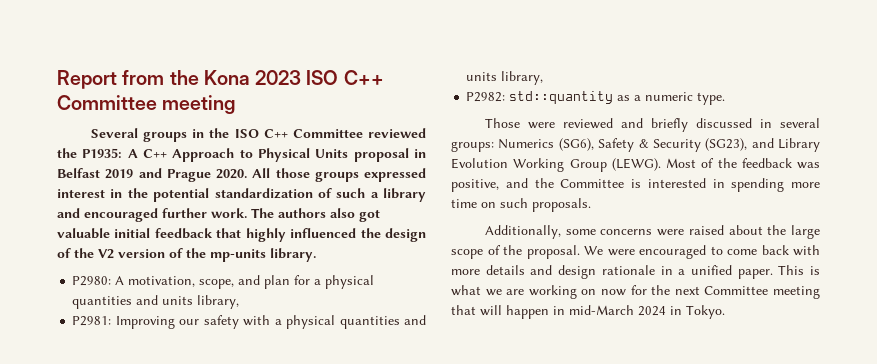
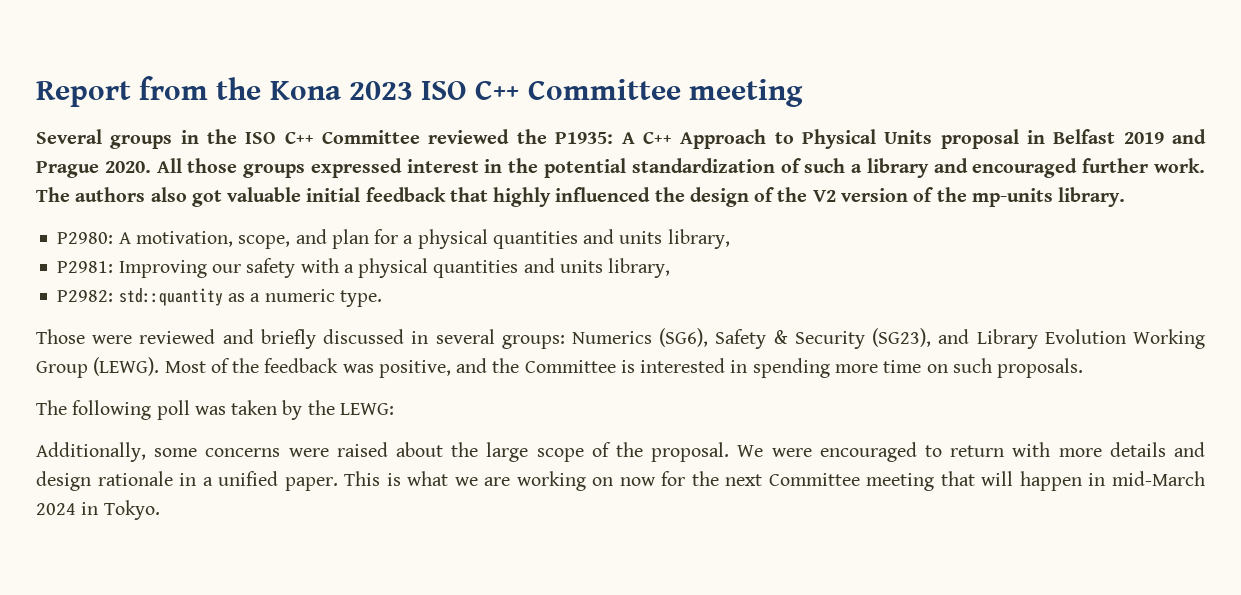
+ The following poll was taken by the LEWG:
- We were encouraged to come back with more details and design rationale in a unified paper.
+ We were encouraged to return with more details and design rationale in a unified paper.

